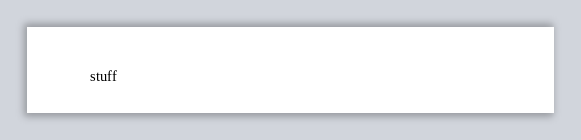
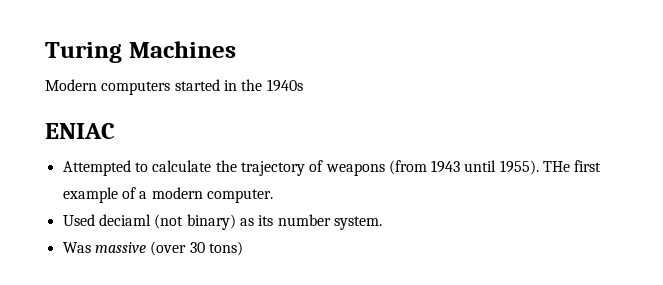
- stuff
+ Turing Machines
+ Modern computers started in the 1940s
+ ENIAC
+ Attempted to calculate the trajectory of weapons (from 1943 until 1955). THe first example of a modern computer.
+ Used deciaml (not binary) as its number system.
+ Was massive (over 30 tons)

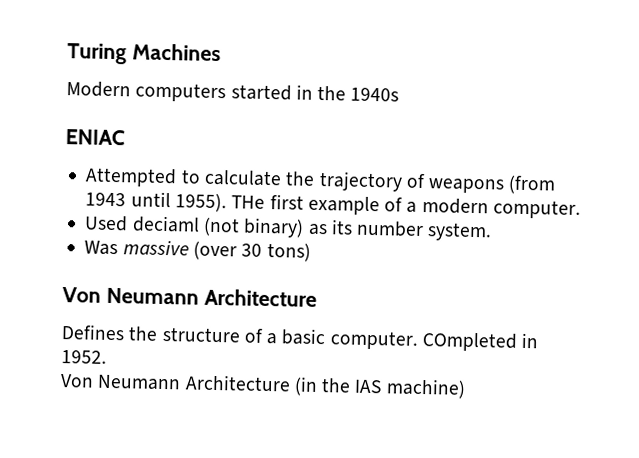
  Was massive (over 30 tons)
+ Von Neumann Architecture
+ Defines the structure of a basic computer. COmpleted in 1952.
+ Von Neumann Architecture (in the IAS machine)

